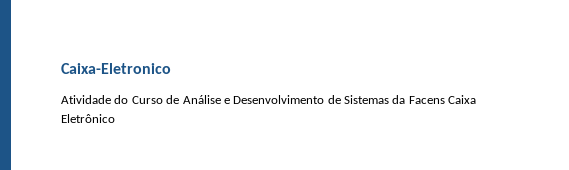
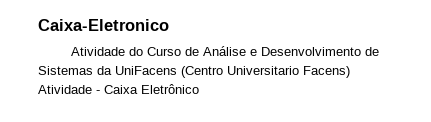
- Atividade do Curso de Análise e Desenvolvimento de Sistemas da Facens Caixa Eletrônico
+ Atividade do Curso de Análise e Desenvolvimento de Sistemas da UniFacens (Centro Universitario Facens) Atividade - Caixa Eletrônico

